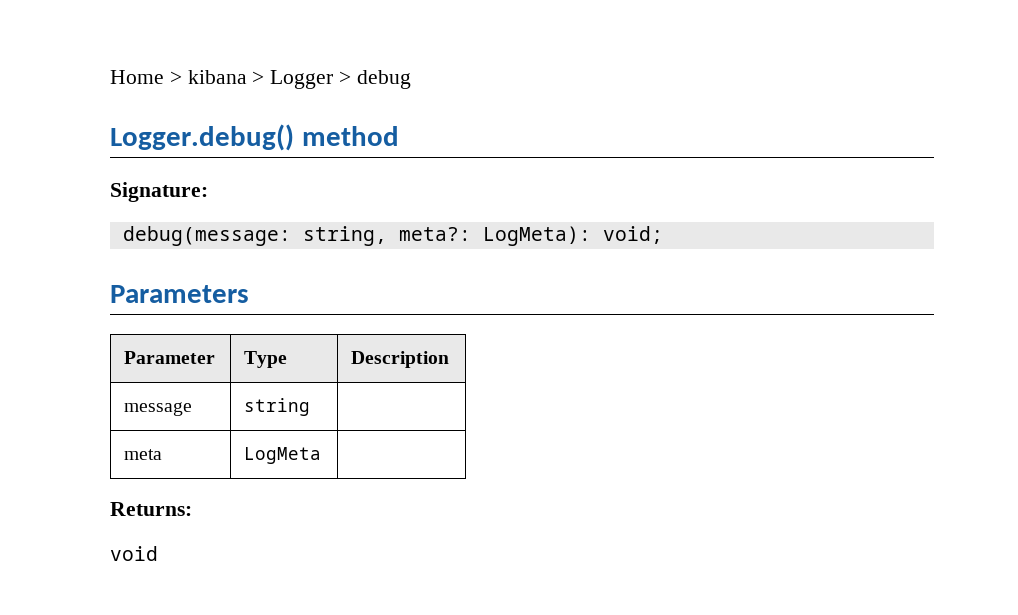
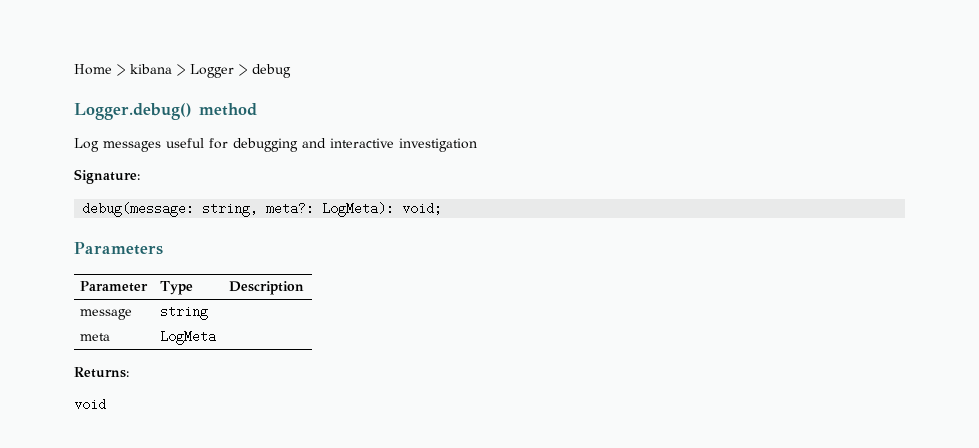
+ Log messages useful for debugging and interactive investigation

